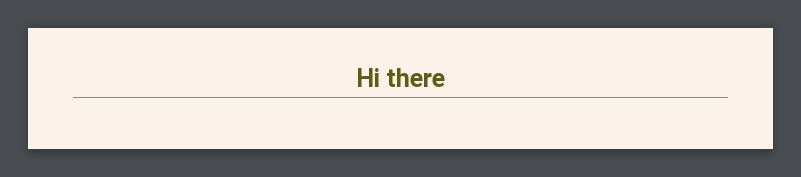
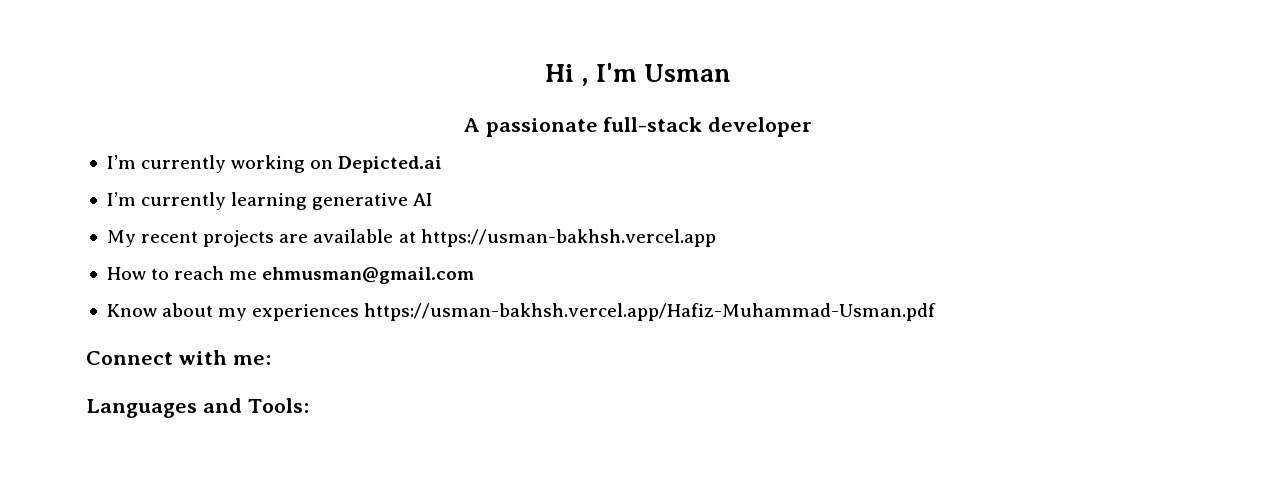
- Hi there
+ Hi , I'm Usman
+ A passionate full-stack developer
+ I’m currently working on Depicted.ai
+ I’m currently learning generative AI
+ My recent projects are available at https://usman-bakhsh.vercel.app
+ How to reach me ehmusman@gmail.com
+ Know about my experiences https://usman-bakhsh.vercel.app/Hafiz-Muhammad-Usman.pdf
+ Connect with me:
+ Languages and Tools:

